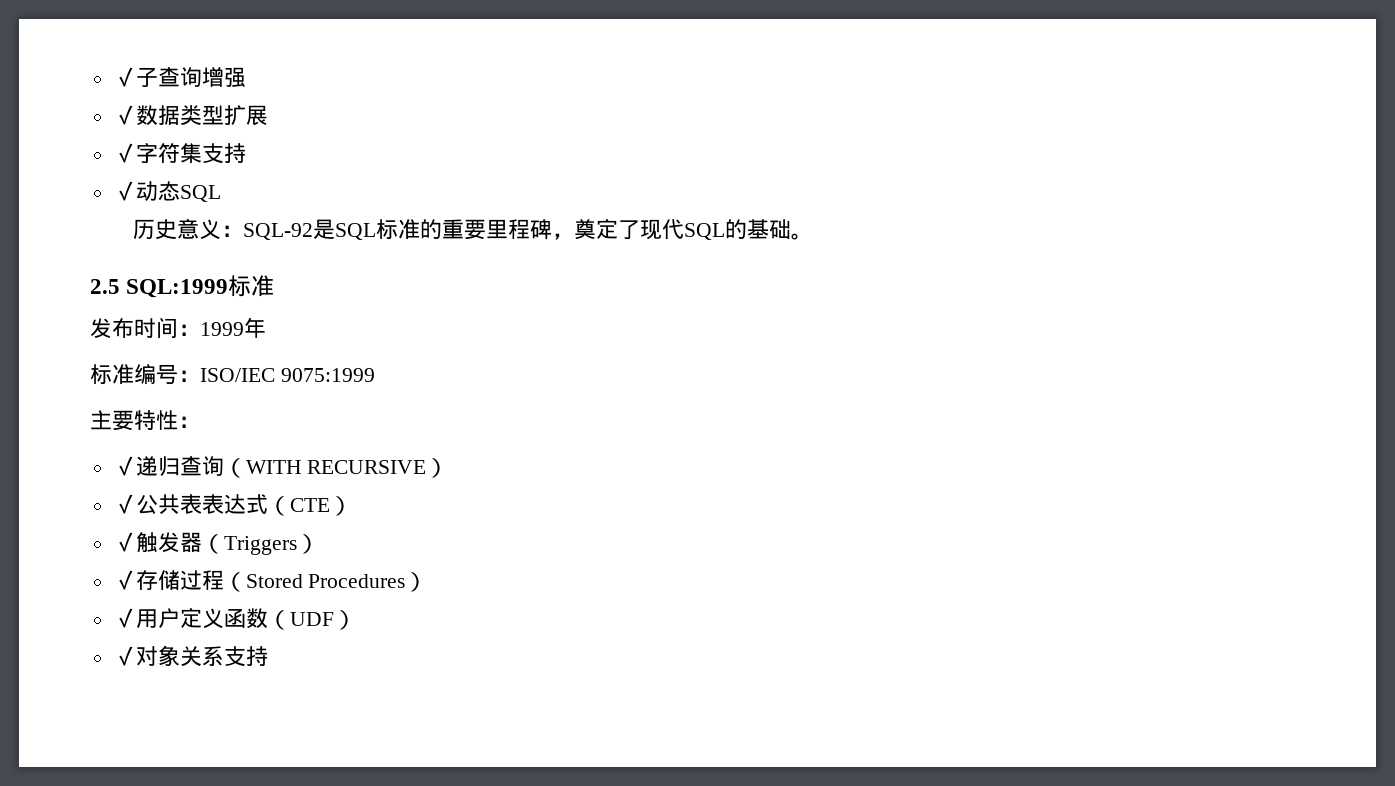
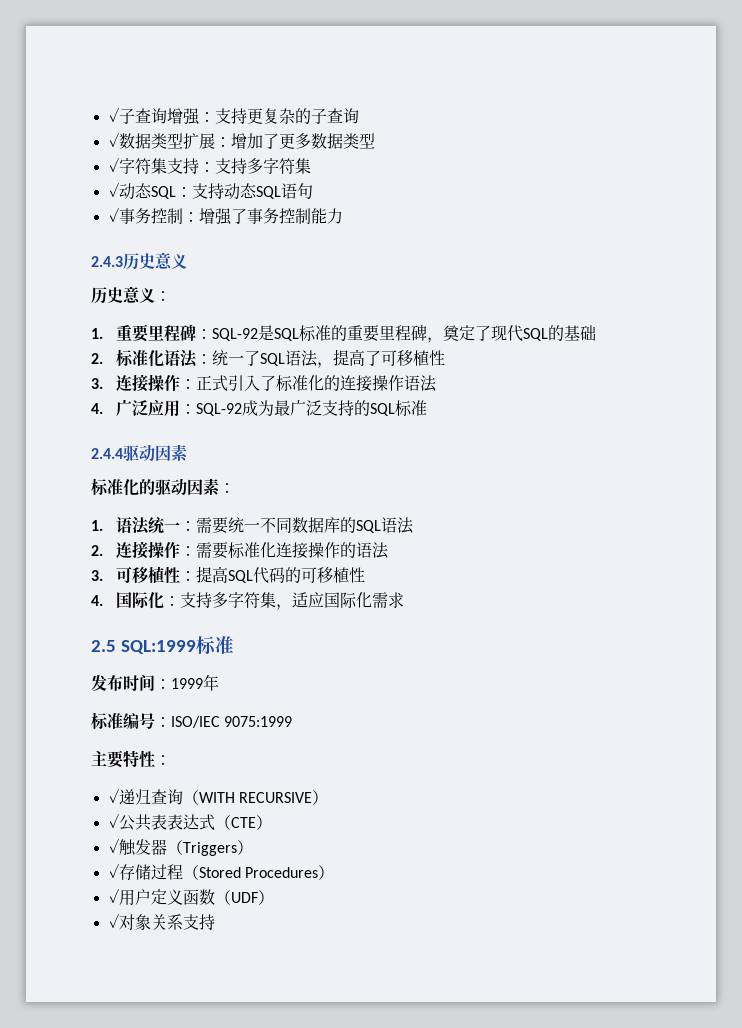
- ✓子查询增强
+ ✓子查询增强：支持更复杂的子查询
- ✓数据类型扩展
+ ✓数据类型扩展：增加了更多数据类型
- ✓字符集支持
+ ✓字符集支持：支持多字符集
- ✓动态SQL
+ ✓动态SQL：支持动态SQL语句
+ ✓事务控制：增强了事务控制能力
+ 2.4.3历史意义
- 历史意义：SQL-92是SQL标准的重要里程碑，奠定了现代SQL的基础。
+ 历史意义：
+ 1.重要里程碑：SQL-92是SQL标准的重要里程碑，奠定了现代SQL的基础
+ 2.标准化语法：统一了SQL语法，提高了可移植性
+ 3.连接操作：正式引入了标准化的连接操作语法
+ 4.广泛应用：SQL-92成为最广泛支持的SQL标准
+ 2.4.4驱动因素
+ 标准化的驱动因素：
+ 1.语法统一：需要统一不同数据库的SQL语法
+ 2.连接操作：需要标准化连接操作的语法
+ 3.可移植性：提高SQL代码的可移植性
+ 4.国际化：支持多字符集，适应国际化需求

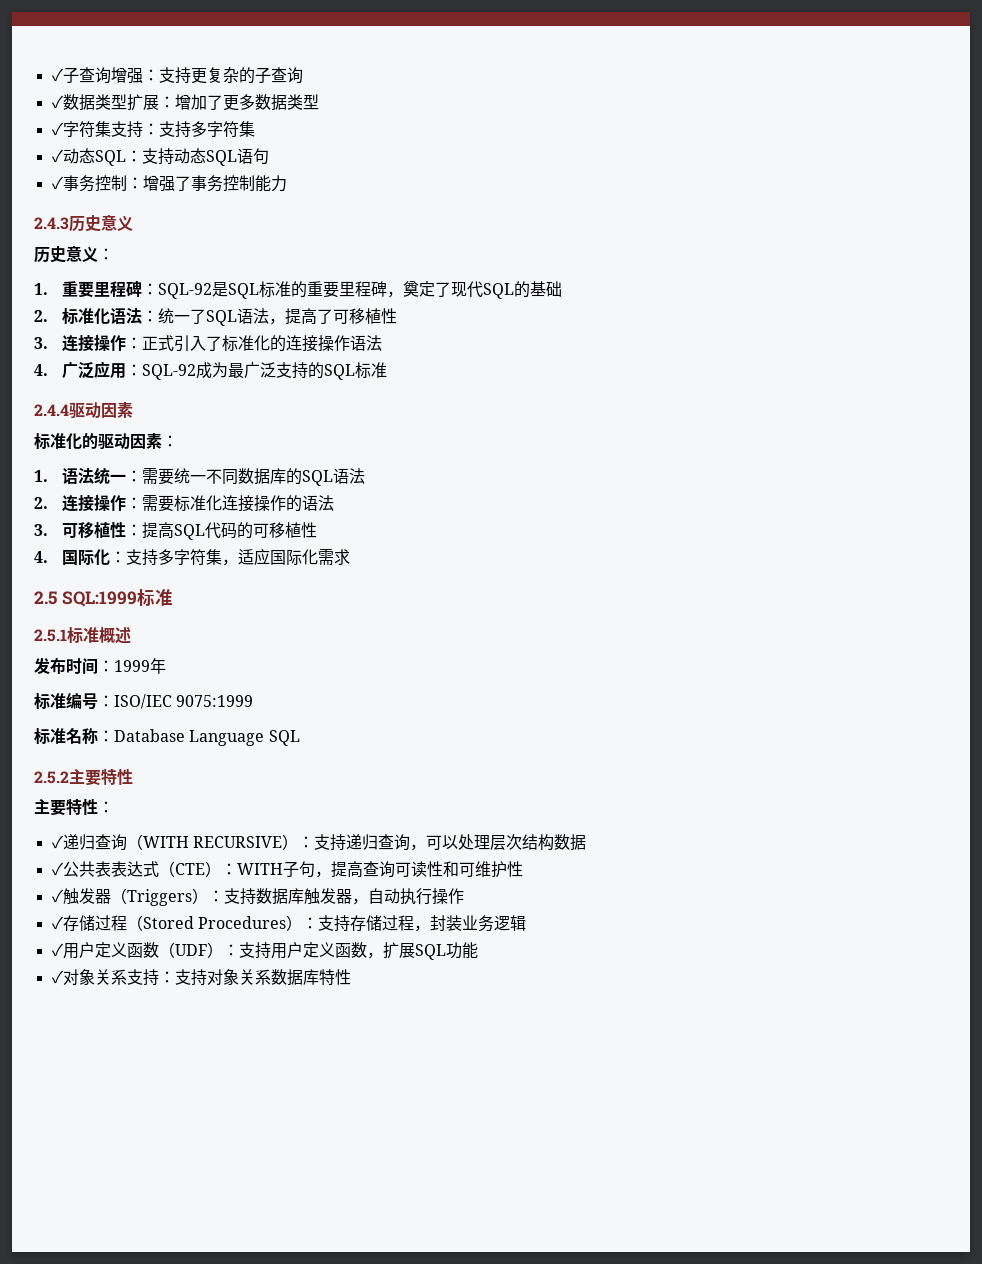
+ 2.5.1标准概述
+ 标准名称：Database Language SQL
+ 2.5.2主要特性
- ✓递归查询（WITH RECURSIVE）
+ ✓递归查询（WITH RECURSIVE）：支持递归查询，可以处理层次结构数据
- ✓公共表表达式（CTE）
+ ✓公共表表达式（CTE）：WITH子句，提高查询可读性和可维护性
- ✓触发器（Triggers）
+ ✓触发器（Triggers）：支持数据库触发器，自动执行操作
- ✓存储过程（Stored Procedures）
+ ✓存储过程（Stored Procedures）：支持存储过程，封装业务逻辑
- ✓用户定义函数（UDF）
- ✓对象关系支持
+ ✓用户定义函数（UDF）：支持用户定义函数，扩展SQL功能
+ ✓对象关系支持：支持对象关系数据库特性

